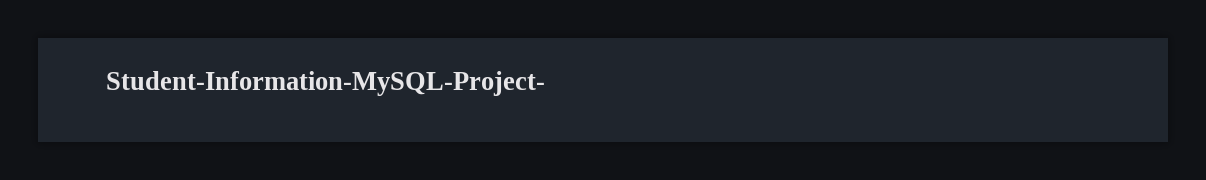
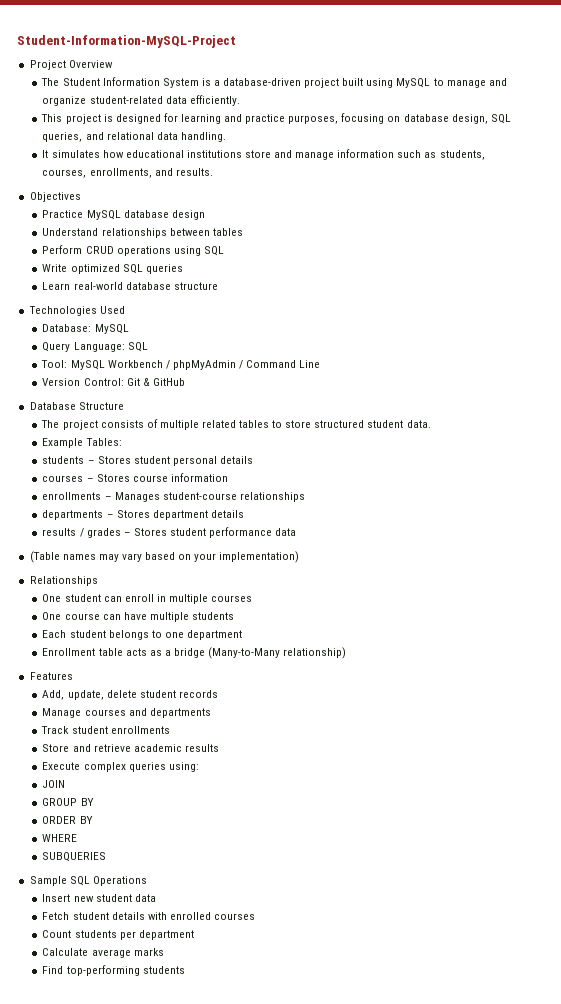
- Student-Information-MySQL-Project-
+ Student-Information-MySQL-Project
+ Project Overview
+ The Student Information System is a database-driven project built using MySQL to manage and organize student-related data efficiently.
+ This project is designed for learning and practice purposes, focusing on database design, SQL queries, and relational data handling.
+ It simulates how educational institutions store and manage information such as students, courses, enrollments, and results.
+ Objectives
+ Practice MySQL database design
+ Understand relationships between tables
+ Perform CRUD operations using SQL
+ Write optimized SQL queries
+ Learn real-world database structure
+ Technologies Used
+ Database: MySQL
+ Query Language: SQL
+ Tool: MySQL Workbench / phpMyAdmin / Command Line
+ Version Control: Git & GitHub
+ Database Structure
+ The project consists of multiple related tables to store structured student data.
+ Example Tables:
+ students – Stores student personal details
+ courses – Stores course information
+ enrollments – Manages student-course relationships
+ departments – Stores department details
+ results / grades – Stores student performance data
+ (Table names may vary based on your implementation)
+ Relationships
+ One student can enroll in multiple courses
+ One course can have multiple students
+ Each student belongs to one department
+ Enrollment table acts as a bridge (Many-to-Many relationship)
+ Features
+ Add, update, delete student records
+ Manage courses and departments
+ Track student enrollments
+ Store and retrieve academic results
+ Execute complex queries using:
+ JOIN
+ GROUP BY
+ ORDER BY
+ WHERE
+ SUBQUERIES
+ Sample SQL Operations
+ Insert new student data
+ Fetch student details with enrolled courses
+ Count students per department
+ Calculate average marks
+ Find top-performing students

